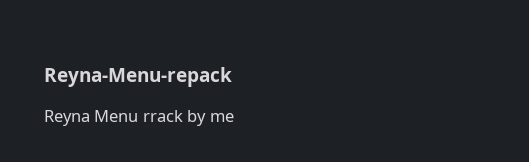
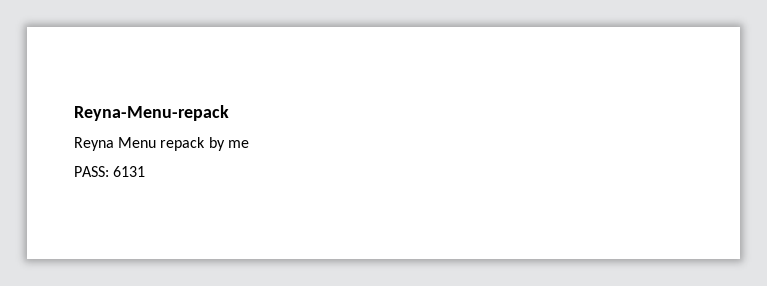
- Reyna Menu rrack by me
+ Reyna Menu repack by me
+ PASS: 6131

